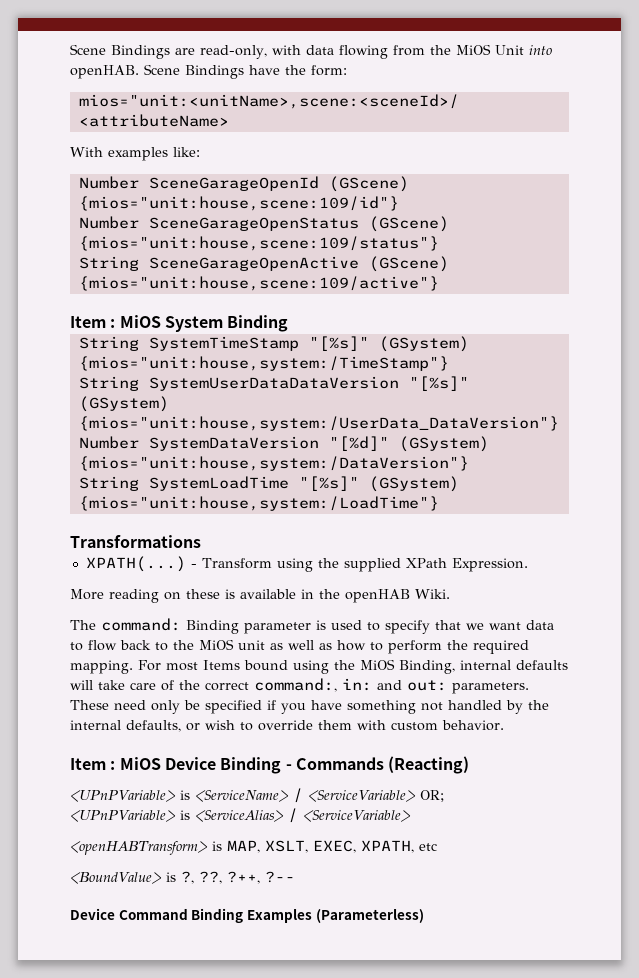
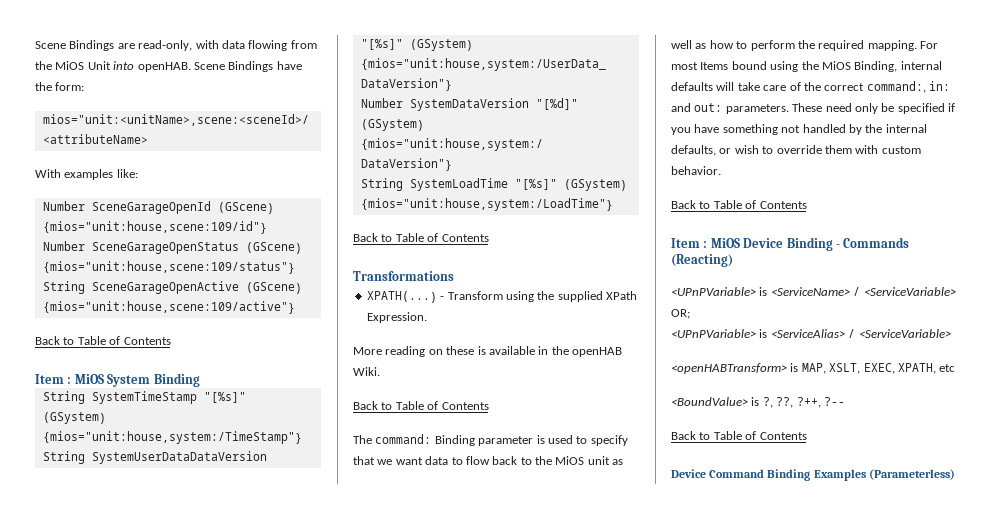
  String SceneGarageOpenActive (GScene) {mios="unit:house,scene:109/active"}
+ Back to Table of Contents
  String SystemLoadTime "[%s]" (GSystem) {mios="unit:house,system:/LoadTime"}
+ Back to Table of Contents
  More reading on these is available in the openHAB Wiki.
+ Back to Table of Contents
  These need only be specified if you have something not handled by the internal defaults, or wish to override them with custom behavior.
+ Back to Table of Contents
  <BoundValue> is ?, ??, ?++, ?--
+ Back to Table of Contents

